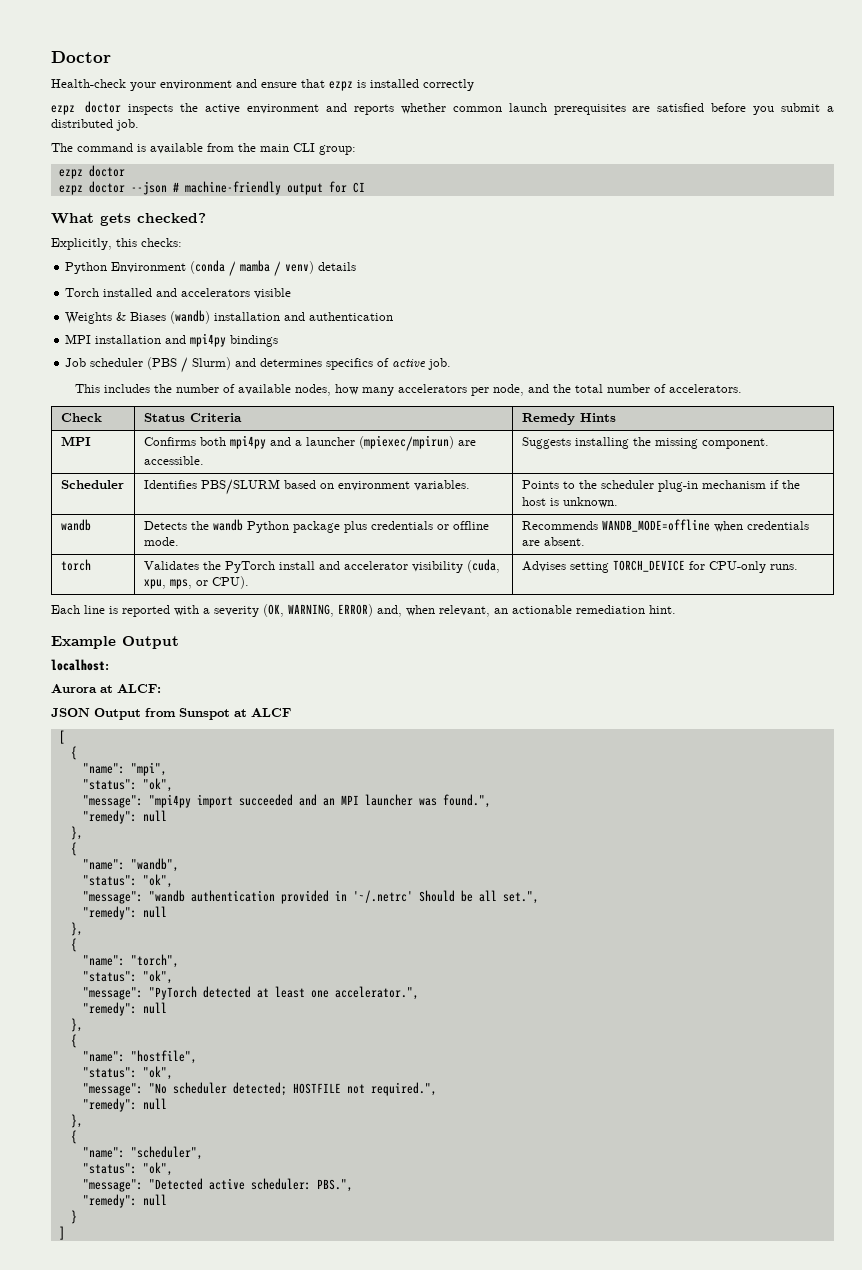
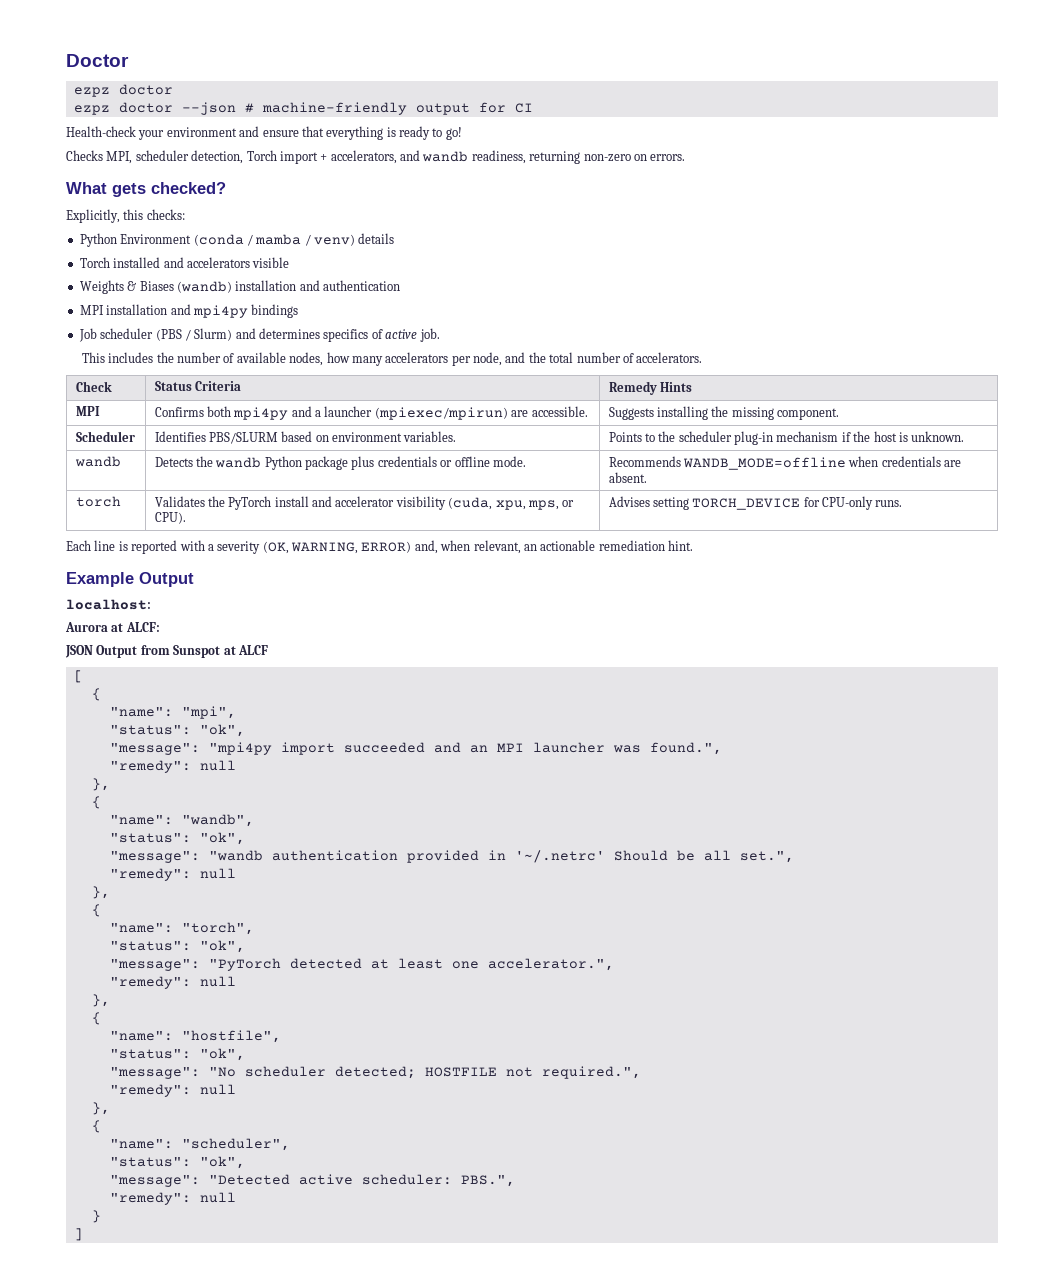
- Health-check your environment and ensure that ezpz is installed correctly
- ezpz doctor inspects the active environment and reports whether common launch prerequisites are satisfied before you submit a distributed job.
- The command is available from the main CLI group:
+ Health-check your environment and ensure that everything is ready to go!
+ Checks MPI, scheduler detection, Torch import + accelerators, and wandb readiness, returning non-zero on errors.

